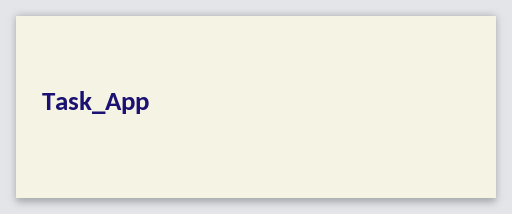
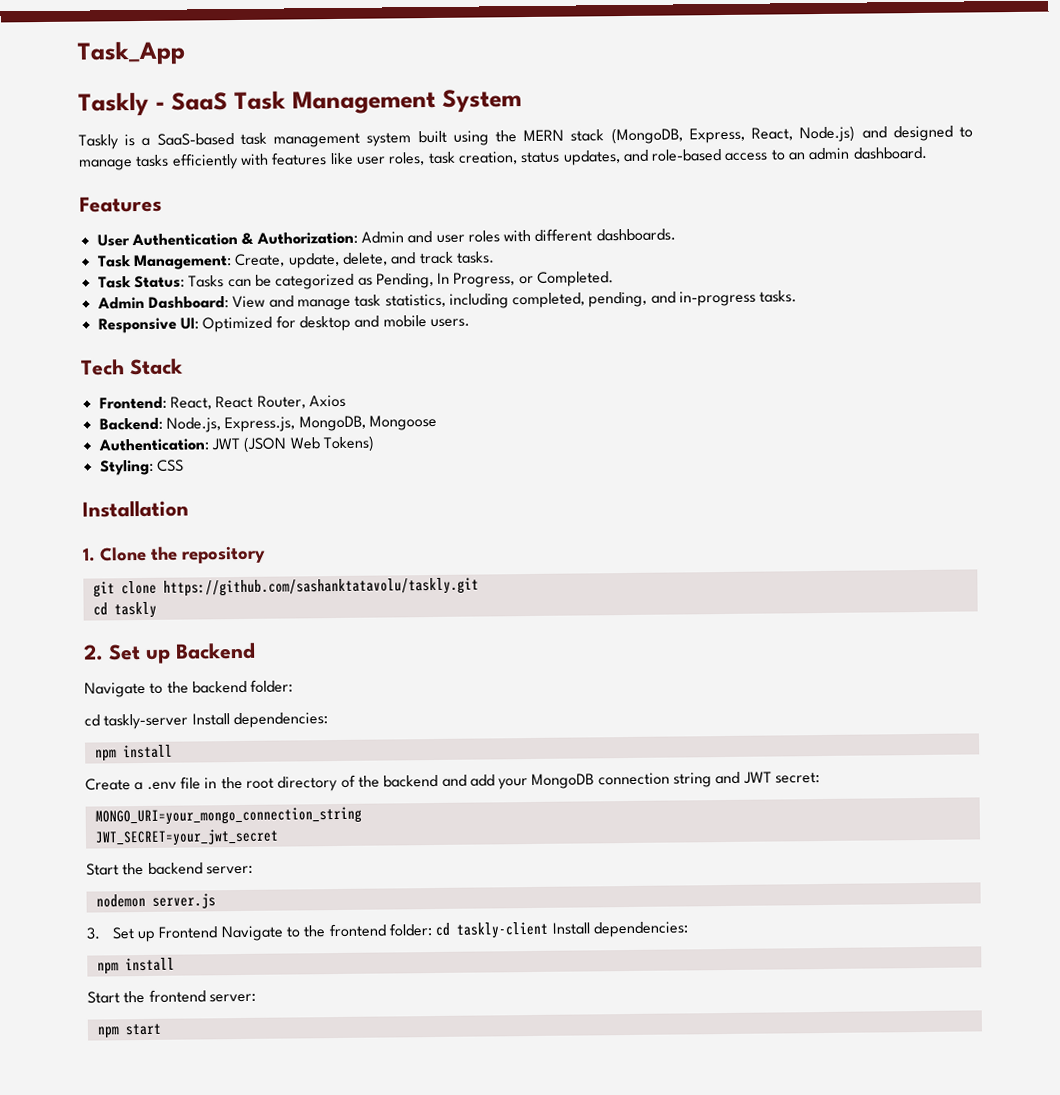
+ Taskly - SaaS Task Management System
+ Taskly is a SaaS-based task management system built using the MERN stack (MongoDB, Express, React, Node.js) and designed to manage tasks efficiently with features like user roles, task creation, status updates, and role-based access to an admin dashboard.
+ Features
+ User Authentication & Authorization: Admin and user roles with different dashboards.
+ Task Management: Create, update, delete, and track tasks.
+ Task Status: Tasks can be categorized as Pending, In Progress, or Completed.
+ Admin Dashboard: View and manage task statistics, including completed, pending, and in-progress tasks.
+ Responsive UI: Optimized for desktop and mobile users.
+ Tech Stack
+ Frontend: React, React Router, Axios
+ Backend: Node.js, Express.js, MongoDB, Mongoose
+ Authentication: JWT (JSON Web Tokens)
+ Styling: CSS
+ Installation
+ 1. Clone the repository
+ git clone https://github.com/sashanktatavolu/taskly.git
+ cd taskly
+ 2. Set up Backend
+ Navigate to the backend folder:
+ cd taskly-server Install dependencies:
+ npm install
+ Create a .env file in the root directory of the backend and add your MongoDB connection string and JWT secret:
+ MONGO_URI=your_mongo_connection_string
+ JWT_SECRET=your_jwt_secret
+ Start the backend server:
+ nodemon server.js
+ 3. Set up Frontend Navigate to the frontend folder: cd taskly-client Install dependencies:
+ npm install
+ Start the frontend server:
+ npm start

